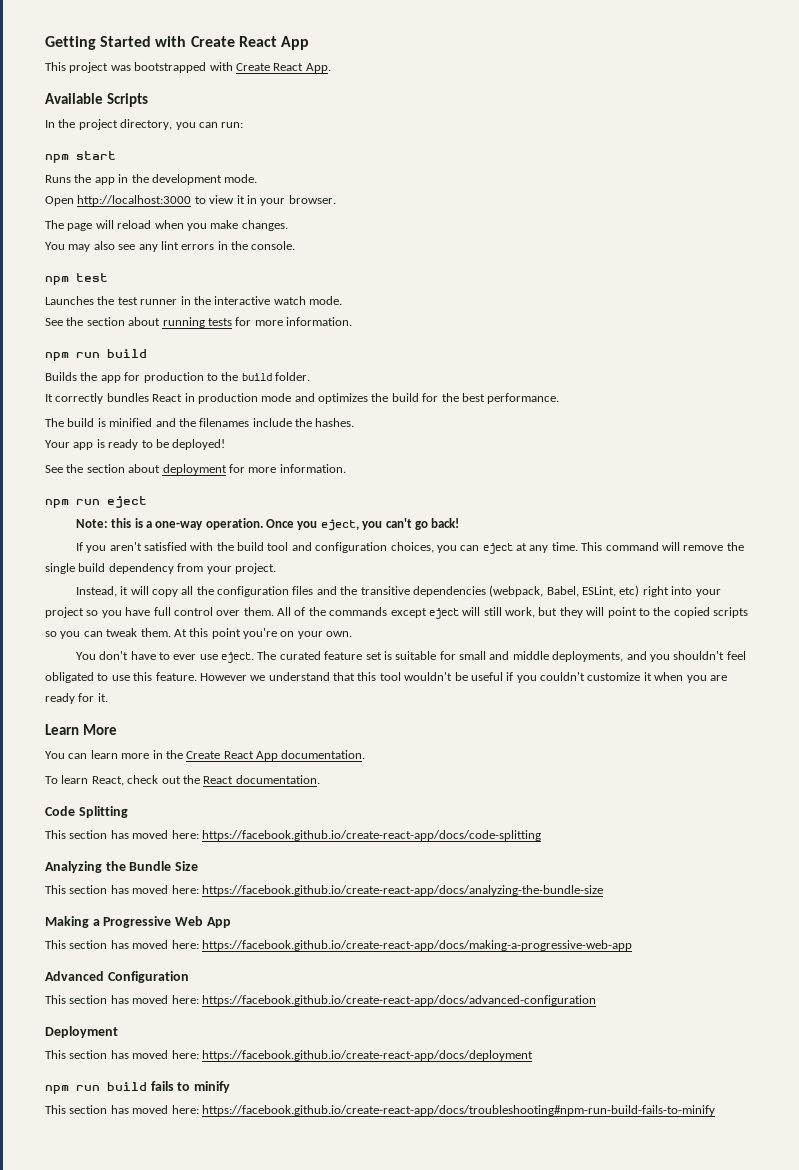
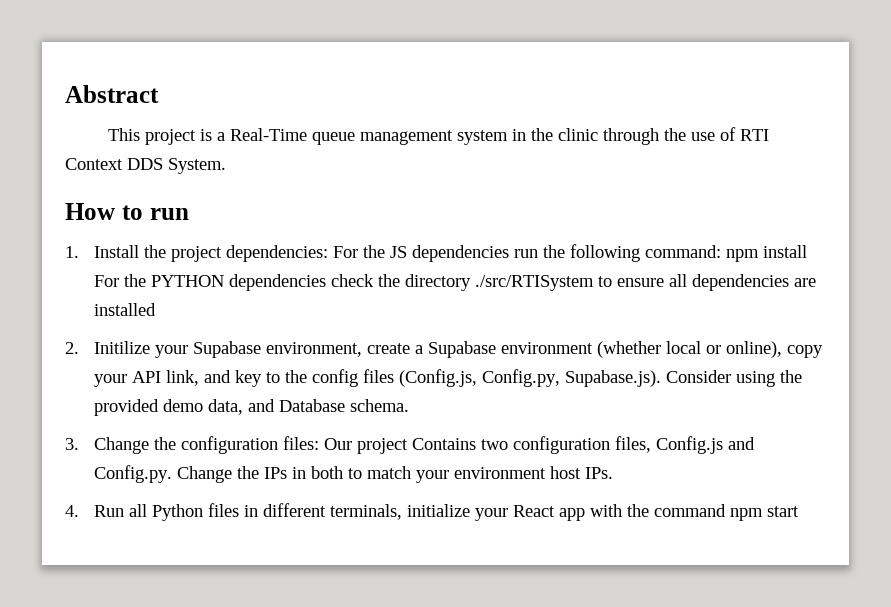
- Getting Started with Create React App
- This project was bootstrapped with Create React App.
- Available Scripts
- In the project directory, you can run:
- npm start
- Runs the app in the development mode.
- Open http://localhost:3000 to view it in your browser.
- The page will reload when you make changes.
- You may also see any lint errors in the console.
- npm test
- Launches the test runner in the interactive watch mode.
- See the section about running tests for more information.
- npm run build
- Builds the app for production to the build folder.
- It correctly bundles React in production mode and optimizes the build for the best performance.
- The build is minified and the filenames include the hashes.
- Your app is ready to be deployed!
- See the section about deployment for more information.
- npm run eject
- Note: this is a one-way operation. Once you eject, you can't go back!
- If you aren't satisfied with the build tool and configuration choices, you can eject at any time. This command will remove the single build dependency from your project.
- Instead, it will copy all the configuration files and the transitive dependencies (webpack, Babel, ESLint, etc) right into your project so you have full control over them. All of the commands except eject will still work, but they will point to the copied scripts so you can tweak them. At this point you're on your own.
- You don't have to ever use eject. The curated feature set is suitable for small and middle deployments, and you shouldn't feel obligated to use this feature. However we understand that this tool wouldn't be useful if you couldn't customize it when you are ready for it.
- Learn More
- You can learn more in the Create React App documentation.
- To learn React, check out the React documentation.
- Code Splitting
- This section has moved here: https://facebook.github.io/create-react-app/docs/code-splitting
- Analyzing the Bundle Size
- This section has moved here: https://facebook.github.io/create-react-app/docs/analyzing-the-bundle-size
- Making a Progressive Web App
- This section has moved here: https://facebook.github.io/create-react-app/docs/making-a-progressive-web-app
- Advanced Configuration
- This section has moved here: https://facebook.github.io/create-react-app/docs/advanced-configuration
- Deployment
- This section has moved here: https://facebook.github.io/create-react-app/docs/deployment
- npm run build fails to minify
- This section has moved here: https://facebook.github.io/create-react-app/docs/troubleshooting#npm-run-build-fails-to-minify
+ Abstract
+ This project is a Real-Time queue management system in the clinic through the use of RTI Context DDS System.
+ How to run
+ 1. Install the project dependencies: For the JS dependencies run the following command: npm install For the PYTHON dependencies check the directory ./src/RTISystem to ensure all dependencies are installed
+ 2. Initilize your Supabase environment, create a Supabase environment (whether local or online), copy your API link, and key to the config files (Config.js, Config.py, Supabase.js). Consider using the provided demo data, and Database schema.
+ 3. Change the configuration files: Our project Contains two configuration files, Config.js and Config.py. Change the IPs in both to match your environment host IPs.
+ 4. Run all Python files in different terminals, initialize your React app with the command npm start

